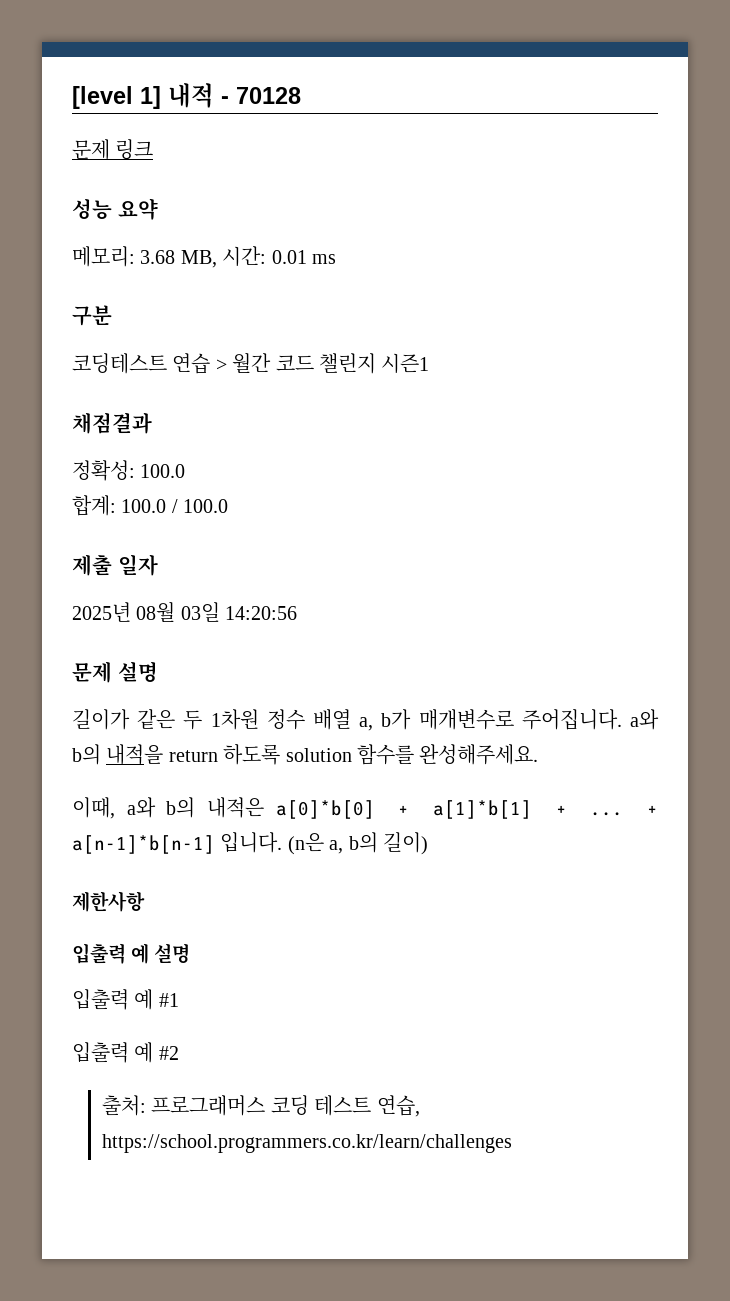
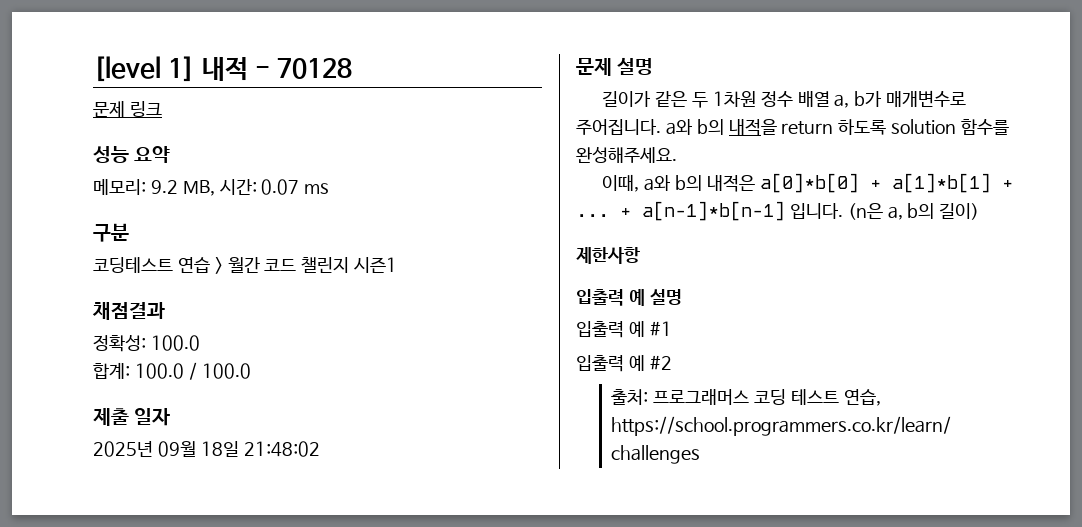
- 메모리: 3.68 MB, 시간: 0.01 ms
+ 메모리: 9.2 MB, 시간: 0.07 ms
- 2025년 08월 03일 14:20:56
+ 2025년 09월 18일 21:48:02

